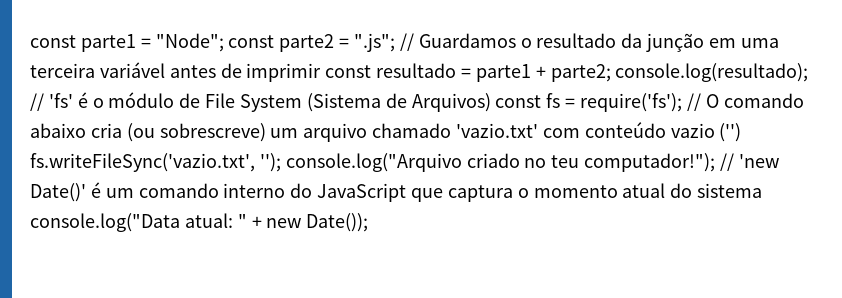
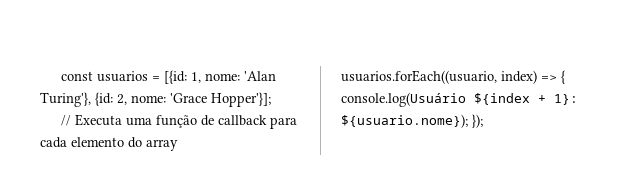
- const parte1 = "Node"; const parte2 = ".js"; // Guardamos o resultado da junção em uma terceira variável antes de imprimir const resultado = parte1 + parte2; console.log(resultado); // 'fs' é o módulo de File System (Sistema de Arquivos) const fs = require('fs'); // O comando abaixo cria (ou sobrescreve) um arquivo chamado 'vazio.txt' com conteúdo vazio ('') fs.writeFileSync('vazio.txt', ''); console.log("Arquivo criado no teu computador!"); // 'new Date()' é um comando interno do JavaScript que captura o momento atual do sistema console.log("Data atual: " + new Date());
+ const usuarios = [{id: 1, nome: 'Alan Turing'}, {id: 2, nome: 'Grace Hopper'}];
+ // Executa uma função de callback para cada elemento do array usuarios.forEach((usuario, index) => { console.log(Usuário ${index + 1}: ${usuario.nome}); });

